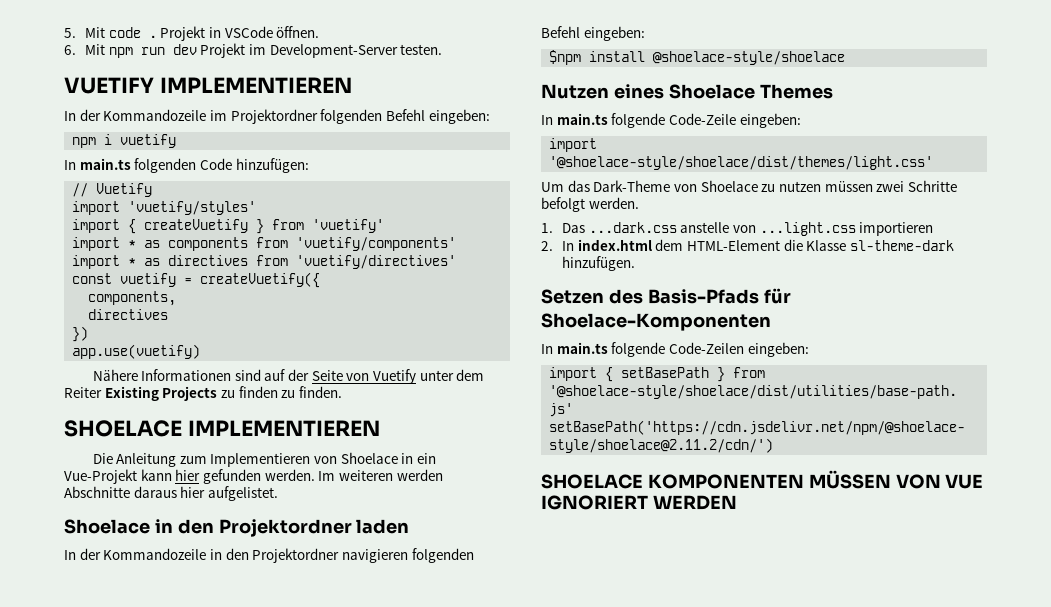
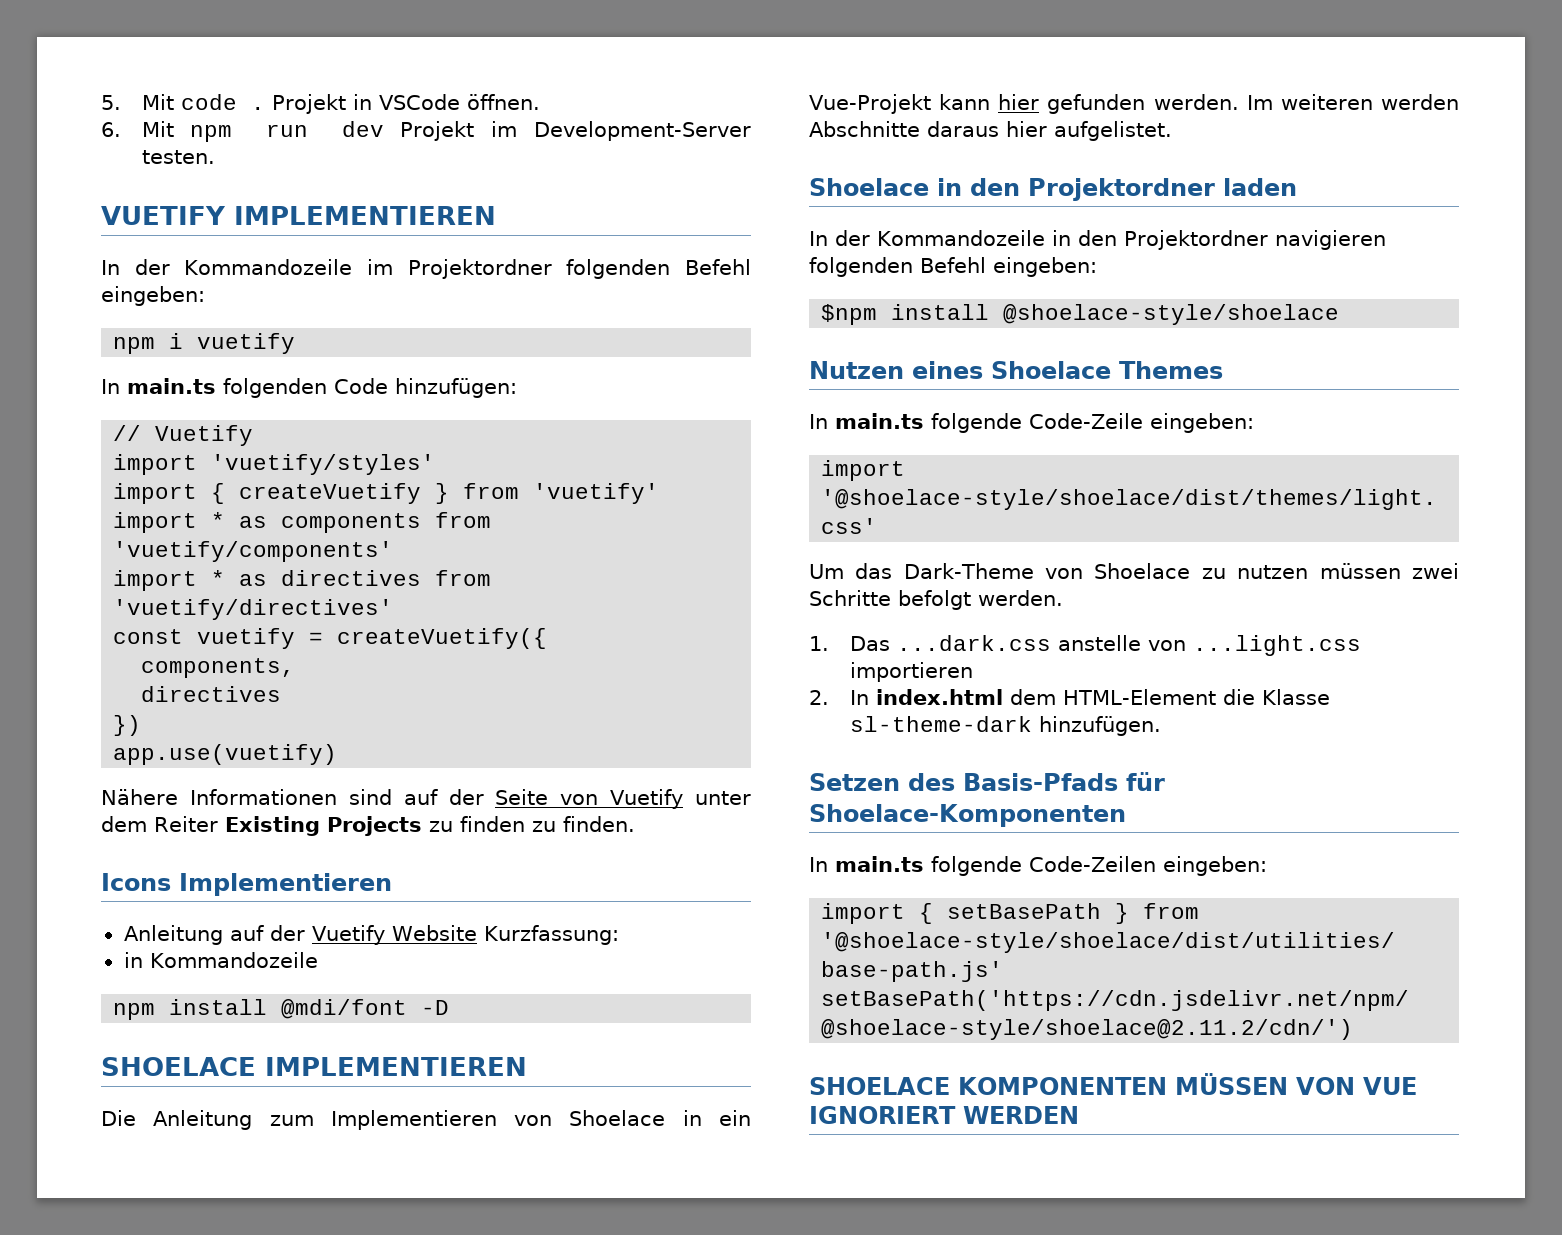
+ Icons Implementieren
+ Anleitung auf der Vuetify Website Kurzfassung:
+ in Kommandozeile
+ npm install @mdi/font -D

